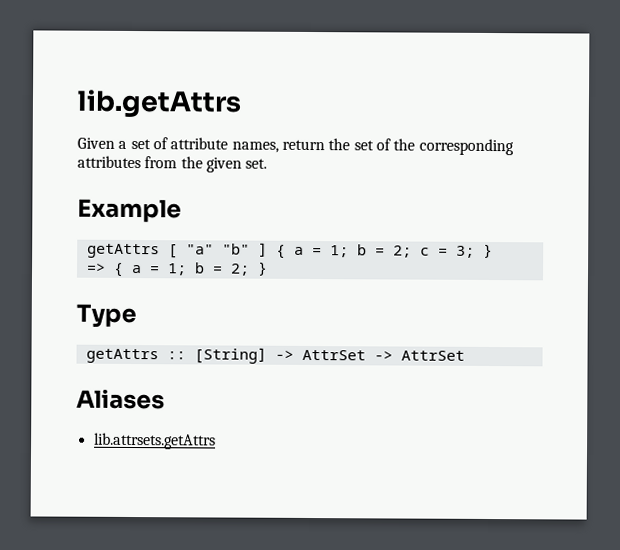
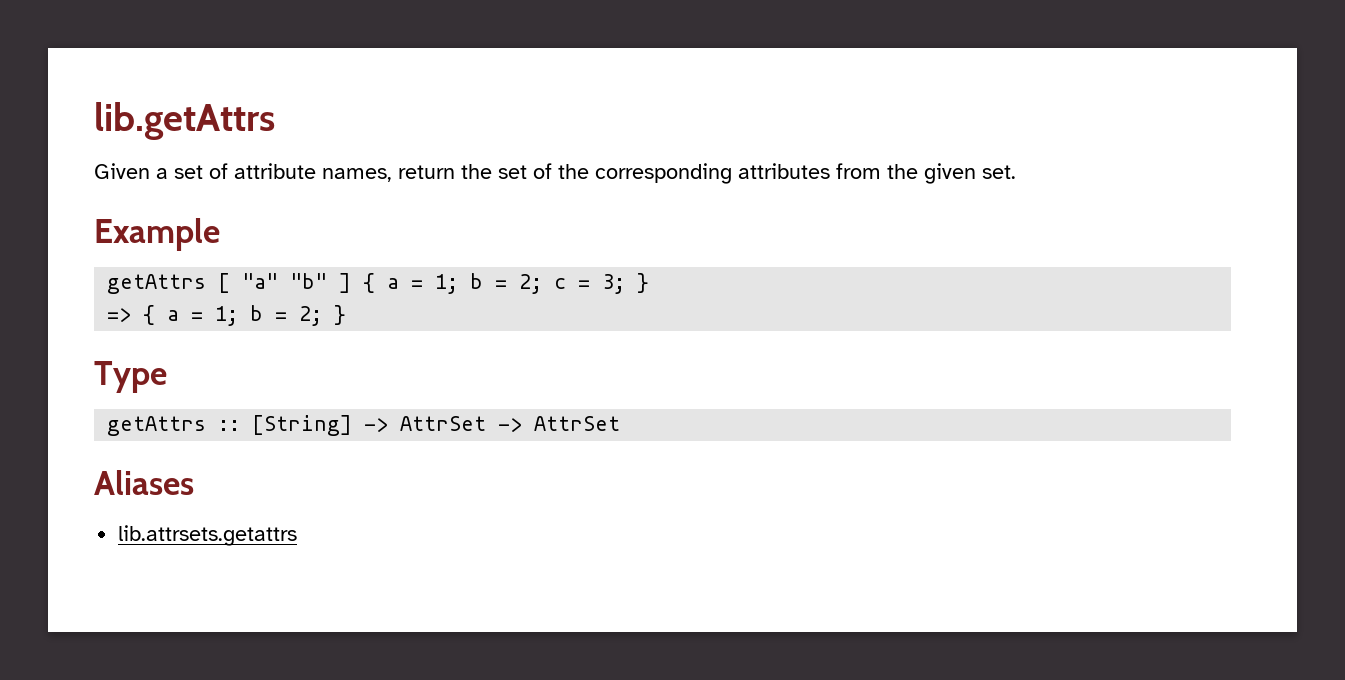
- lib.attrsets.getAttrs
+ lib.attrsets.getattrs

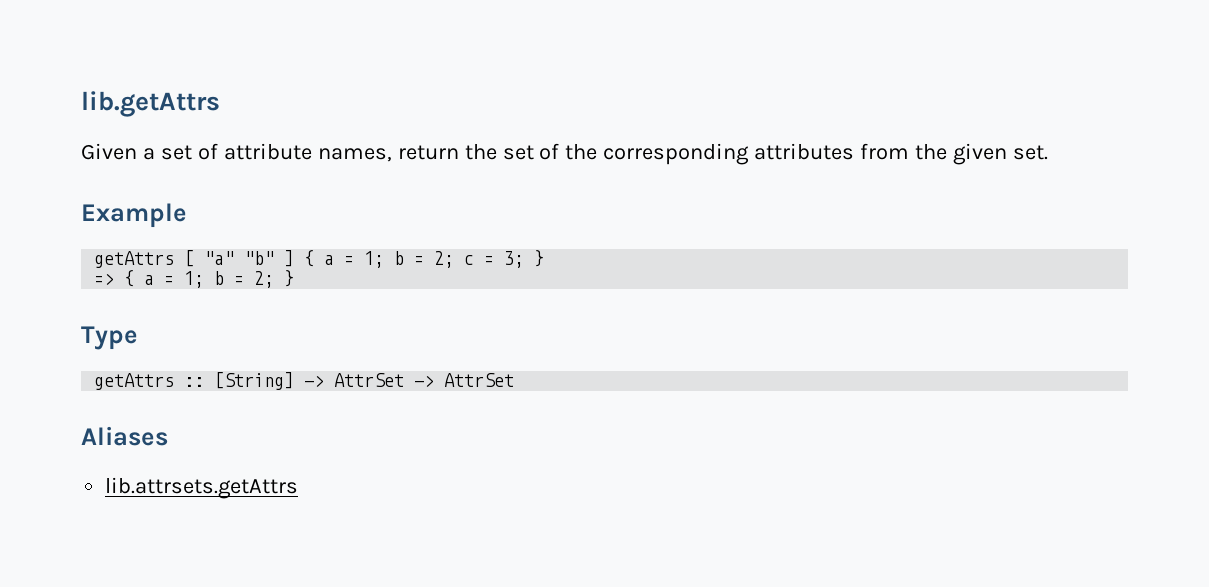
- lib.attrsets.getattrs
+ lib.attrsets.getAttrs

